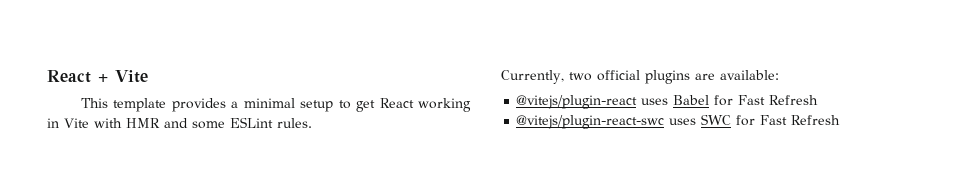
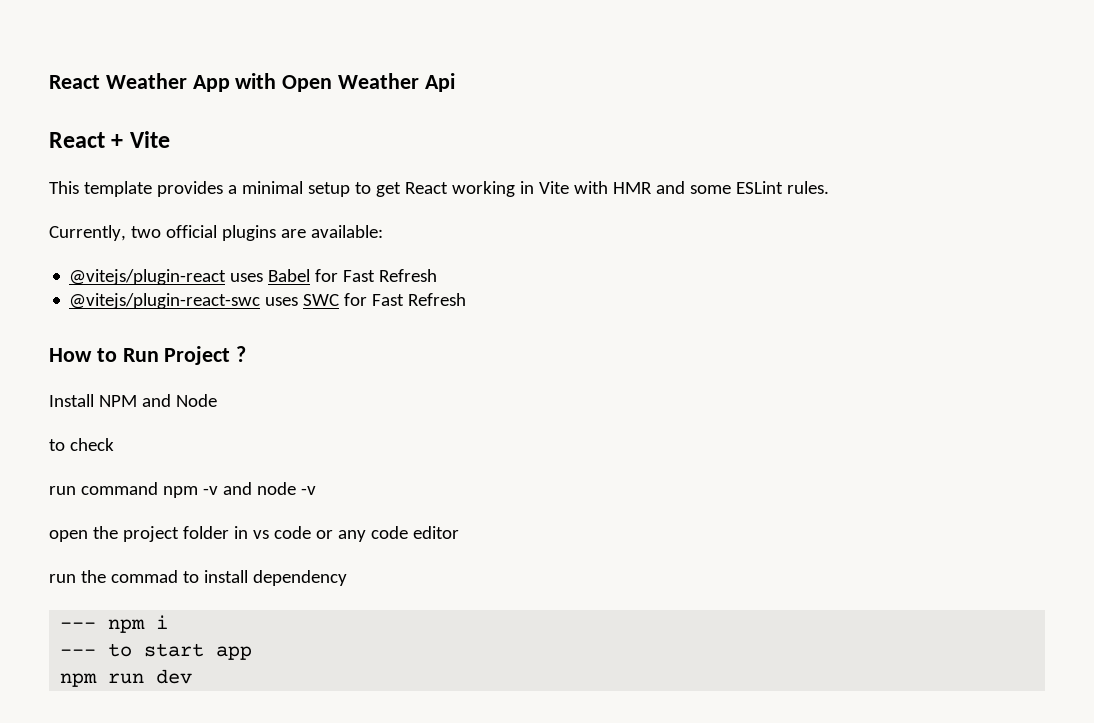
+ React Weather App with Open Weather Api
+ How to Run Project ?
+ Install NPM and Node
+ to check
+ run command npm -v and node -v
+ open the project folder in vs code or any code editor
+ run the commad to install dependency
+ --- npm i
+ --- to start app
+ npm run dev

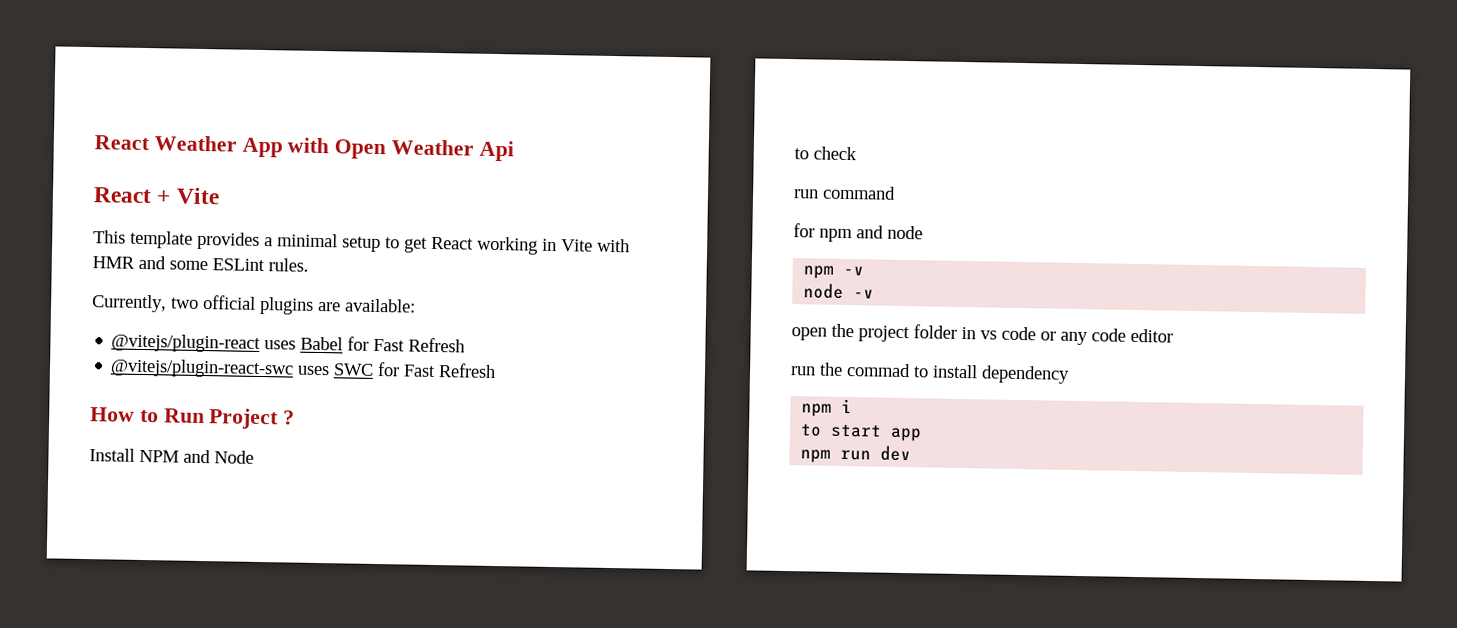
- run command npm -v and node -v
+ run command
+ for npm and node
+ npm -v
+ node -v
- --- npm i
+ npm i
- --- to start app
+ to start app

